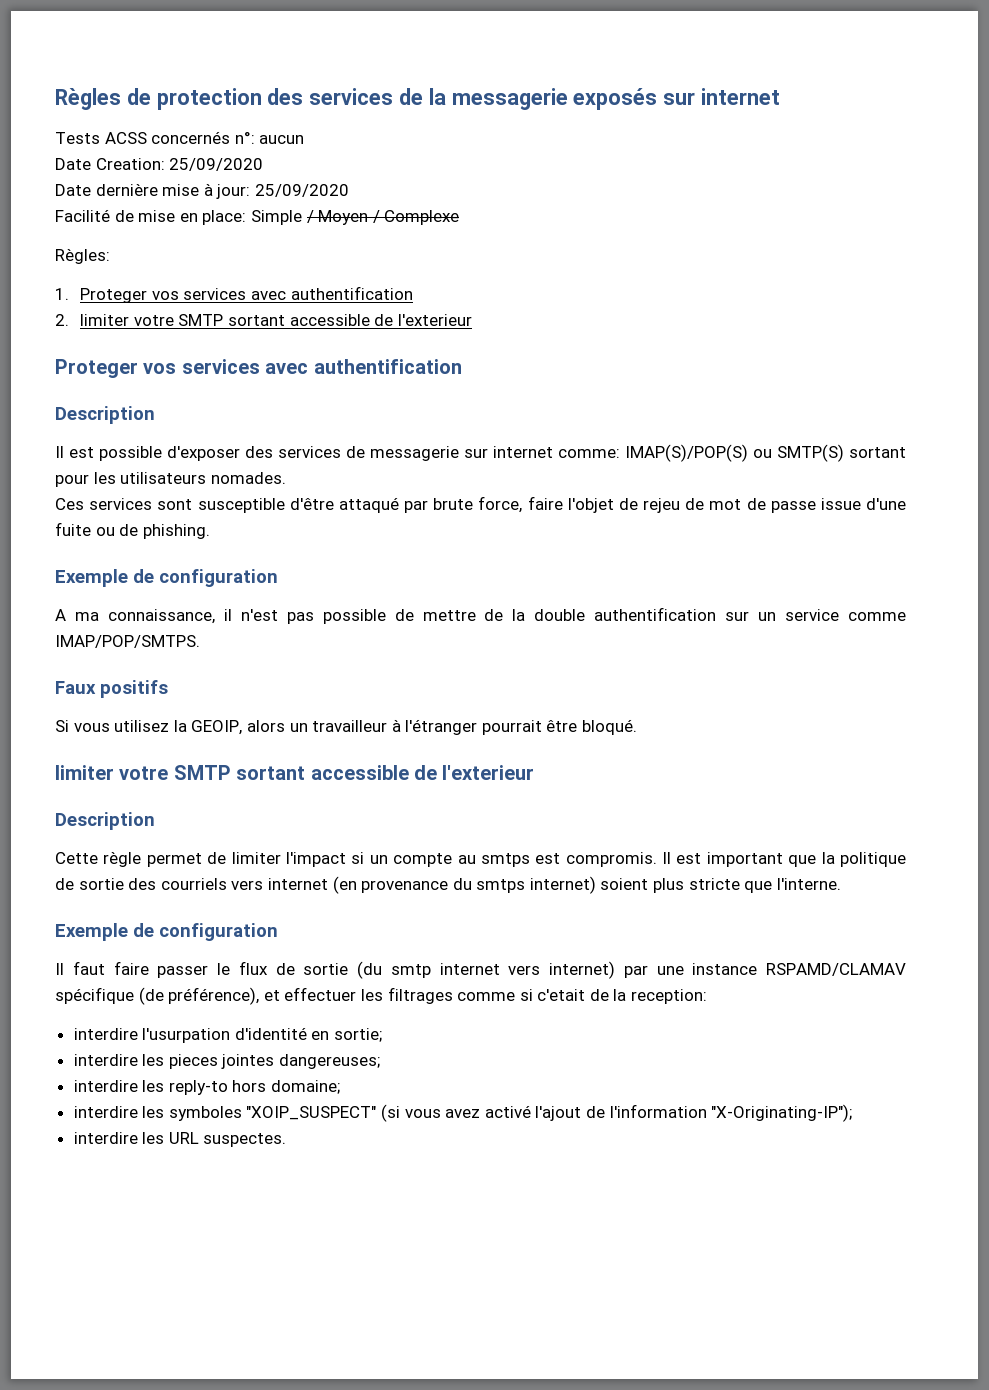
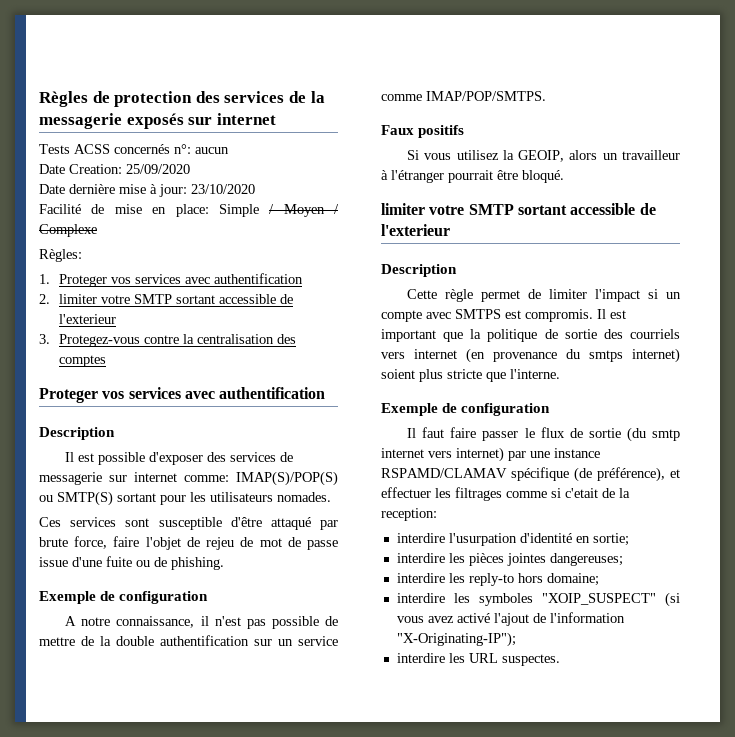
- Date dernière mise à jour: 25/09/2020
+ Date dernière mise à jour: 23/10/2020
+ 3. Protegez-vous contre la centralisation des comptes
- A ma connaissance, il n'est pas possible de mettre de la double authentification sur un service comme IMAP/POP/SMTPS.
+ A notre connaissance, il n'est pas possible de mettre de la double authentification sur un service comme IMAP/POP/SMTPS.
- Cette règle permet de limiter l'impact si un compte au smtps est compromis.
+ Cette règle permet de limiter l'impact si un compte avec SMTPS est compromis.
- interdire les pieces jointes dangereuses;
+ interdire les pièces jointes dangereuses;

